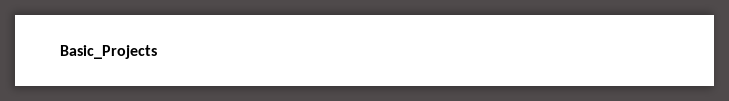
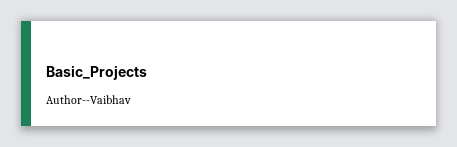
+ Author--Vaibhav

